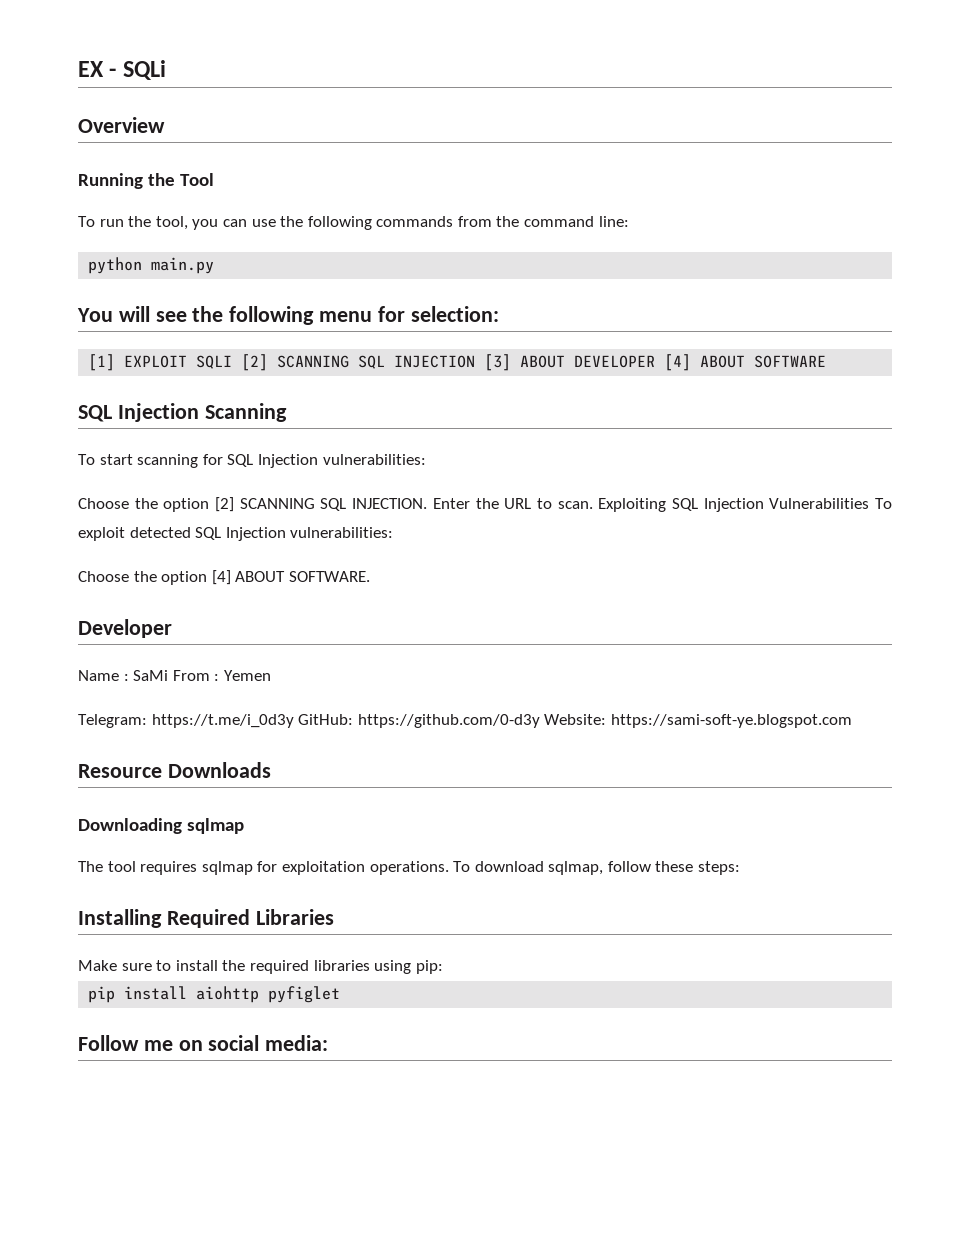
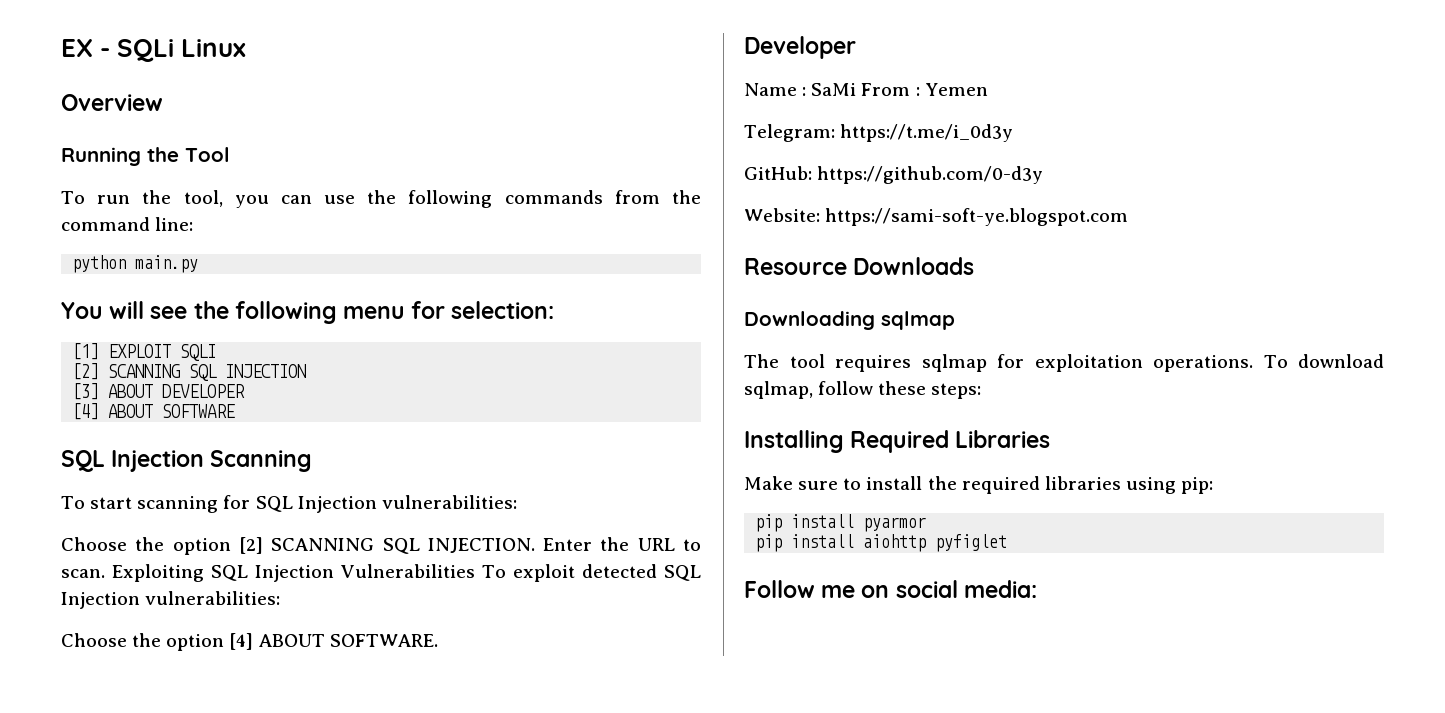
- EX - SQLi
+ EX - SQLi Linux
- [1] EXPLOIT SQLI [2] SCANNING SQL INJECTION [3] ABOUT DEVELOPER [4] ABOUT SOFTWARE
+ [1] EXPLOIT SQLI
+ [2] SCANNING SQL INJECTION
+ [3] ABOUT DEVELOPER
+ [4] ABOUT SOFTWARE
- Telegram: https://t.me/i_0d3y GitHub: https://github.com/0-d3y Website: https://sami-soft-ye.blogspot.com
+ Telegram: https://t.me/i_0d3y
+ GitHub: https://github.com/0-d3y
+ Website: https://sami-soft-ye.blogspot.com
+ pip install pyarmor

